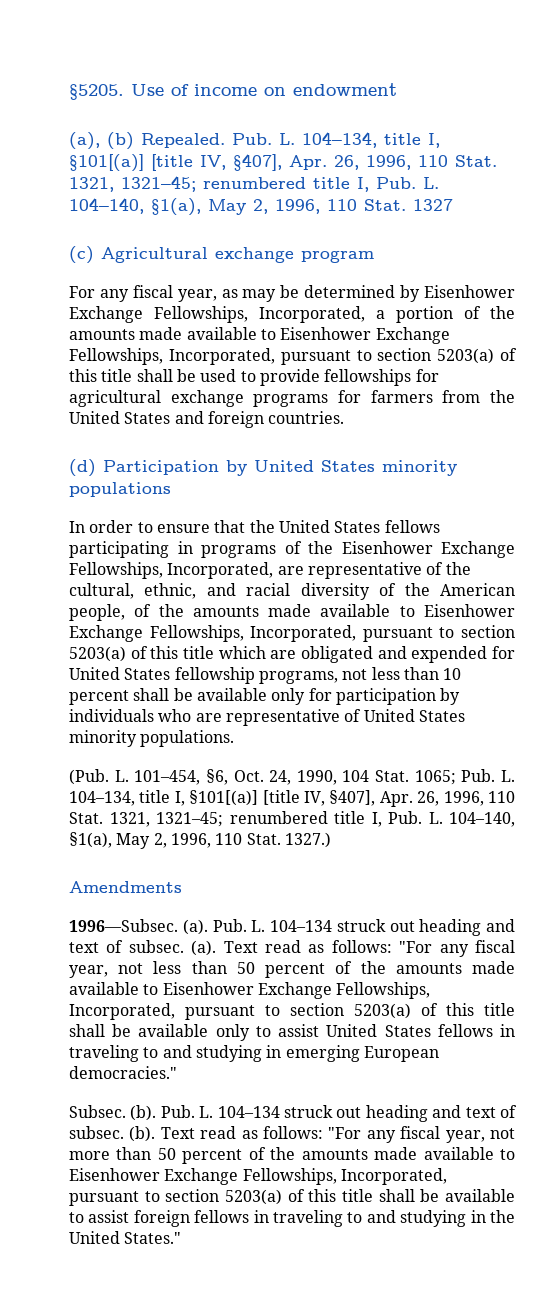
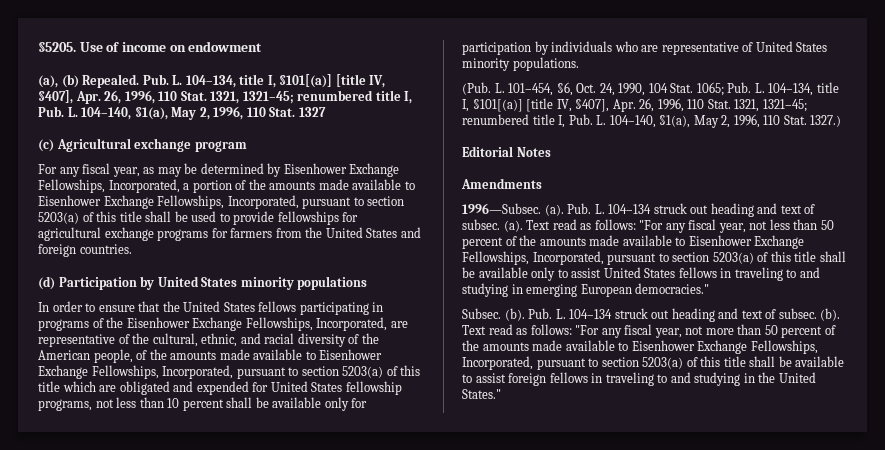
+ Editorial Notes

